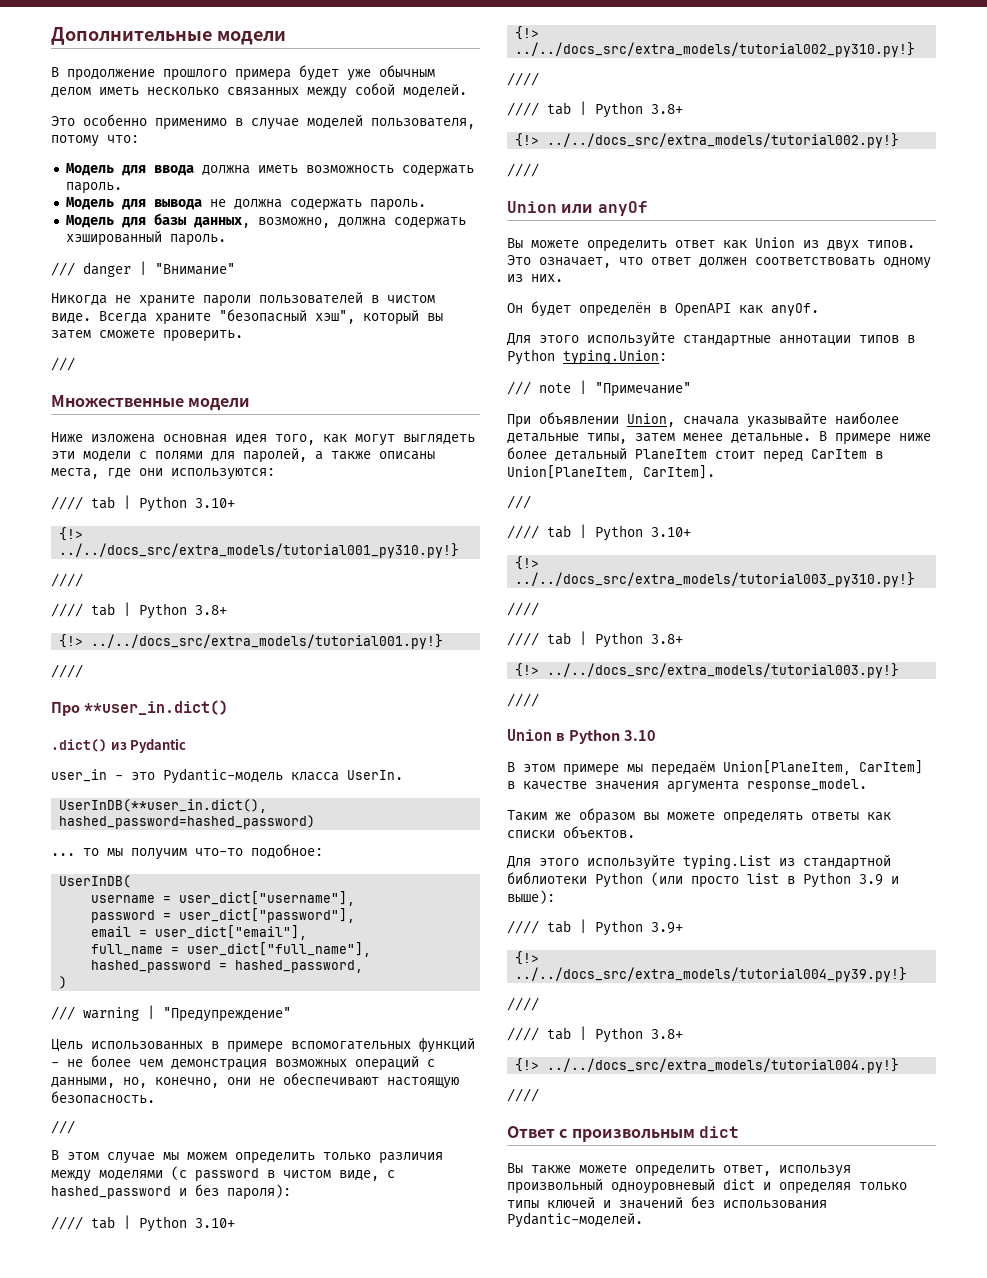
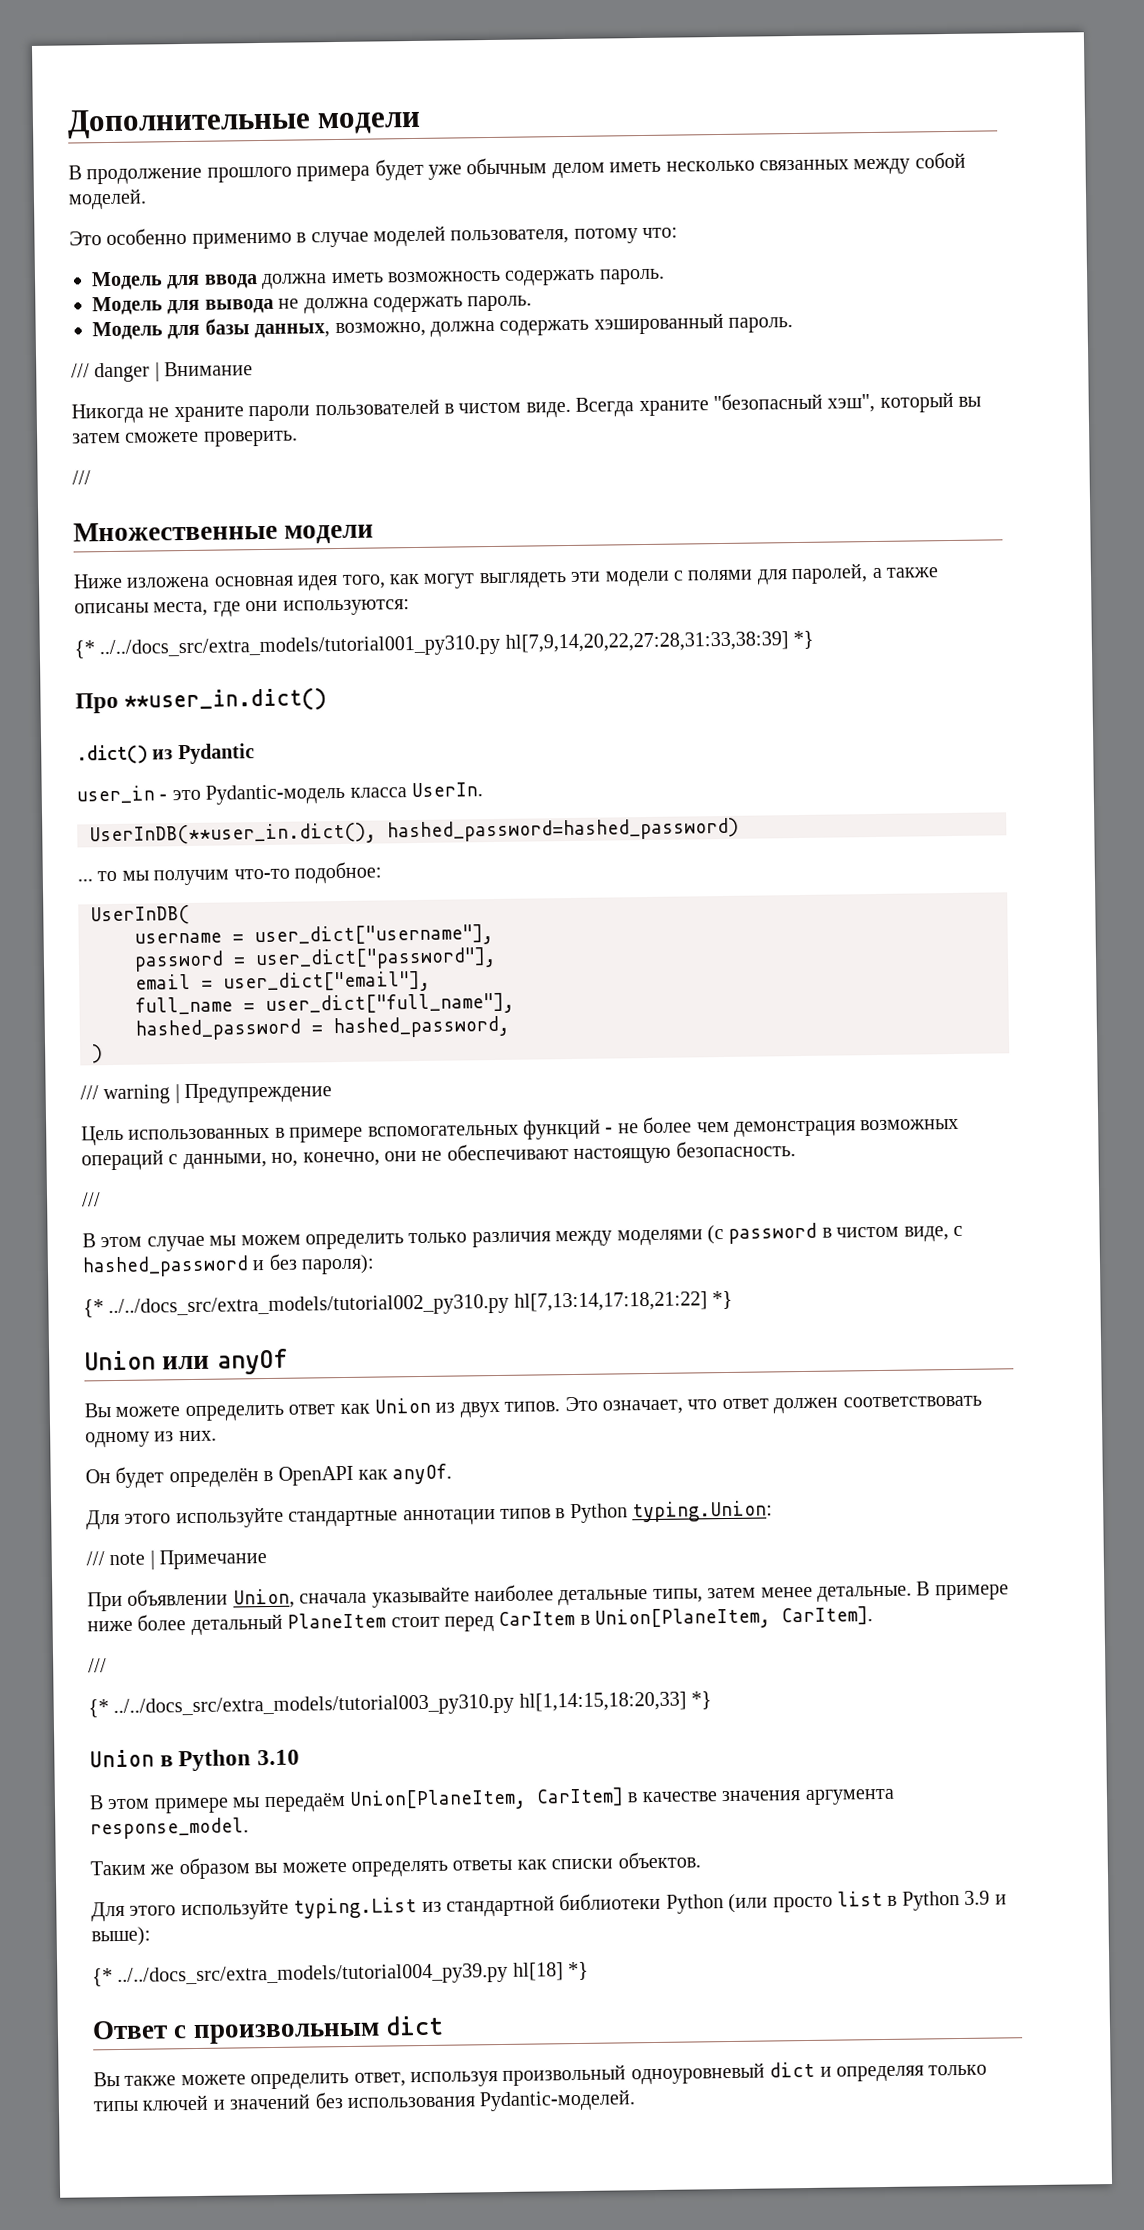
- /// danger | "Внимание"
+ /// danger | Внимание
  Ниже изложена основная идея того, как могут выглядеть эти модели с полями для паролей, а также описаны места, где они используются:
- //// tab | Python 3.10+
- {!> ../../docs_src/extra_models/tutorial001_py310.py!}
- ////
- //// tab | Python 3.8+
- {!> ../../docs_src/extra_models/tutorial001.py!}
- ////
+ {* ../../docs_src/extra_models/tutorial001_py310.py hl[7,9,14,20,22,27:28,31:33,38:39] *}
- /// warning | "Предупреждение"
+ /// warning | Предупреждение
  В этом случае мы можем определить только различия между моделями (с password в чистом виде, с hashed_password и без пароля):
- //// tab | Python 3.10+
- {!> ../../docs_src/extra_models/tutorial002_py310.py!}
- ////
- //// tab | Python 3.8+
- {!> ../../docs_src/extra_models/tutorial002.py!}
- ////
+ {* ../../docs_src/extra_models/tutorial002_py310.py hl[7,13:14,17:18,21:22] *}
- /// note | "Примечание"
+ /// note | Примечание
  В примере ниже более детальный PlaneItem стоит перед CarItem в Union[PlaneItem, CarItem].
  ///
- //// tab | Python 3.10+
- {!> ../../docs_src/extra_models/tutorial003_py310.py!}
- ////
- //// tab | Python 3.8+
- {!> ../../docs_src/extra_models/tutorial003.py!}
- ////
+ {* ../../docs_src/extra_models/tutorial003_py310.py hl[1,14:15,18:20,33] *}
- //// tab | Python 3.9+
- {!> ../../docs_src/extra_models/tutorial004_py39.py!}
- ////
- //// tab | Python 3.8+
- {!> ../../docs_src/extra_models/tutorial004.py!}
- ////
+ {* ../../docs_src/extra_models/tutorial004_py39.py hl[18] *}

